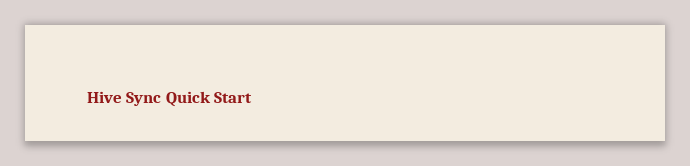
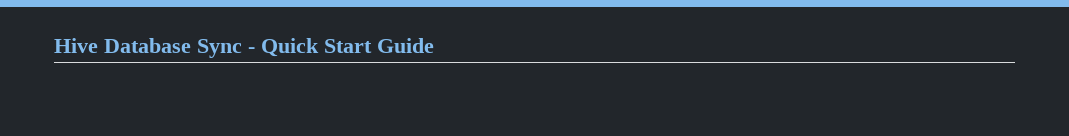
- Hive Sync Quick Start
+ Hive Database Sync - Quick Start Guide

